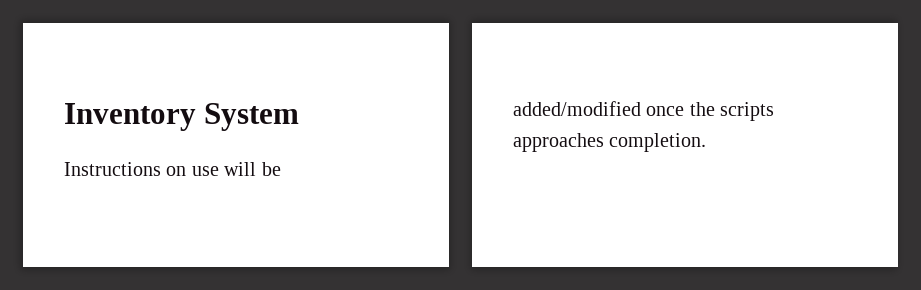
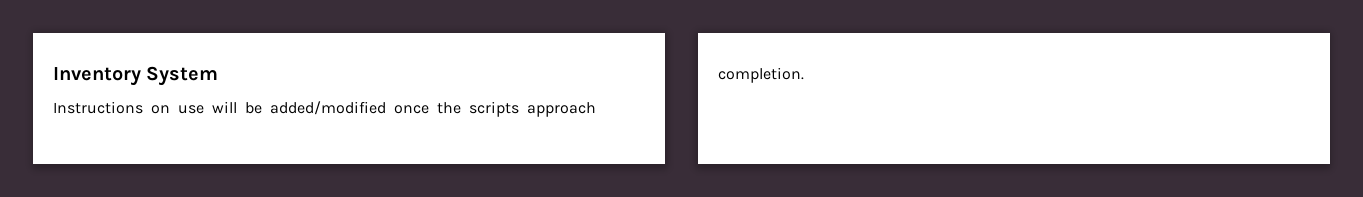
- Instructions on use will be added/modified once the scripts approaches completion.
+ Instructions on use will be added/modified once the scripts approach completion.

